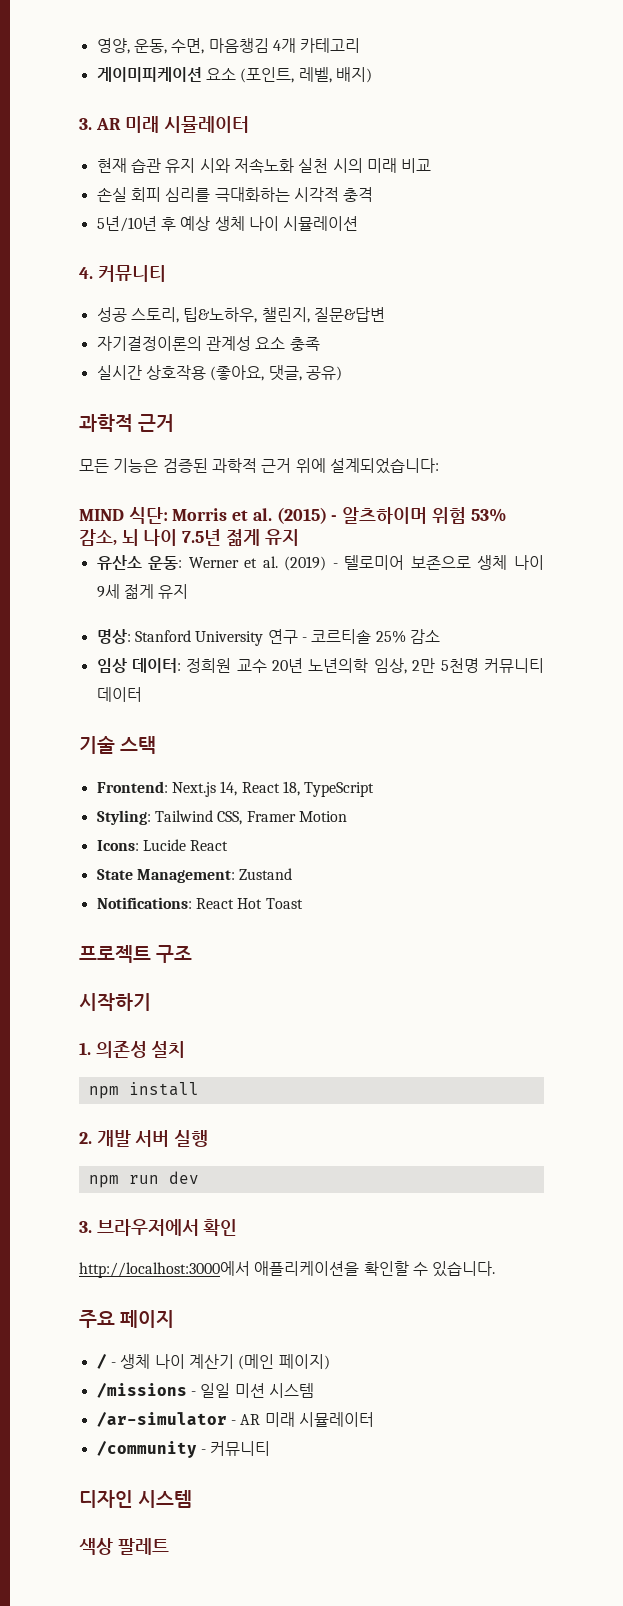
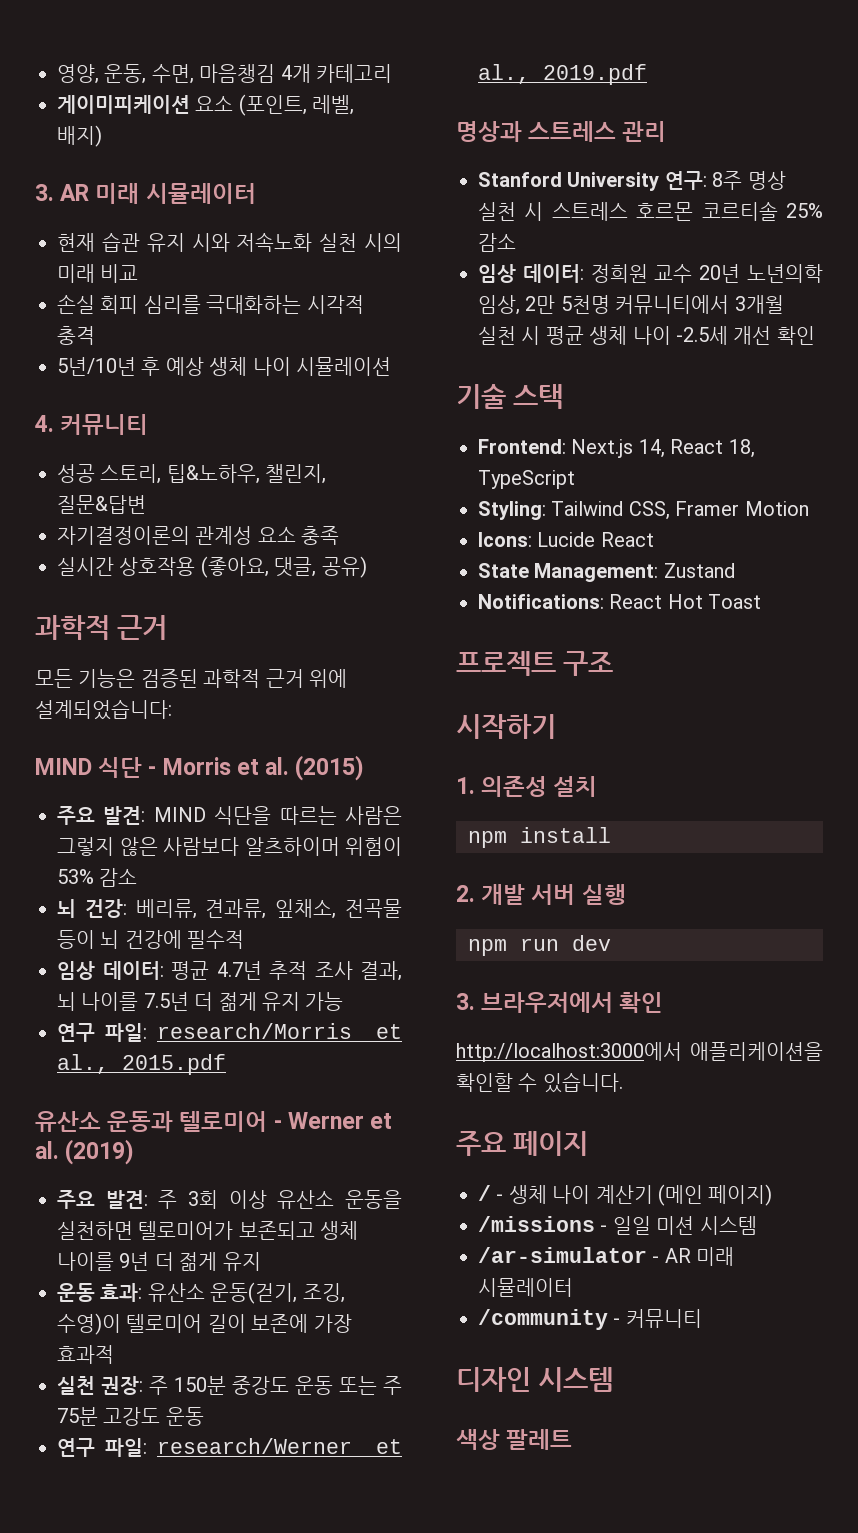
- MIND 식단: Morris et al. (2015) - 알츠하이머 위험 53% 감소, 뇌 나이 7.5년 젊게 유지
- 유산소 운동: Werner et al. (2019) - 텔로미어 보존으로 생체 나이 9세 젊게 유지
- 명상: Stanford University 연구 - 코르티솔 25% 감소
+ MIND 식단 - Morris et al. (2015)
+ 주요 발견: MIND 식단을 따르는 사람은 그렇지 않은 사람보다 알츠하이머 위험이 53% 감소
+ 뇌 건강: 베리류, 견과류, 잎채소, 전곡물 등이 뇌 건강에 필수적
+ 임상 데이터: 평균 4.7년 추적 조사 결과, 뇌 나이를 7.5년 더 젊게 유지 가능
+ 연구 파일: research/Morris et al., 2015.pdf
+ 유산소 운동과 텔로미어 - Werner et al. (2019)
+ 주요 발견: 주 3회 이상 유산소 운동을 실천하면 텔로미어가 보존되고 생체 나이를 9년 더 젊게 유지
+ 운동 효과: 유산소 운동(걷기, 조깅, 수영)이 텔로미어 길이 보존에 가장 효과적
+ 실천 권장: 주 150분 중강도 운동 또는 주 75분 고강도 운동
+ 연구 파일: research/Werner et al., 2019.pdf
+ 명상과 스트레스 관리
+ Stanford University 연구: 8주 명상 실천 시 스트레스 호르몬 코르티솔 25% 감소
- 임상 데이터: 정희원 교수 20년 노년의학 임상, 2만 5천명 커뮤니티 데이터
+ 임상 데이터: 정희원 교수 20년 노년의학 임상, 2만 5천명 커뮤니티에서 3개월 실천 시 평균 생체 나이 -2.5세 개선 확인

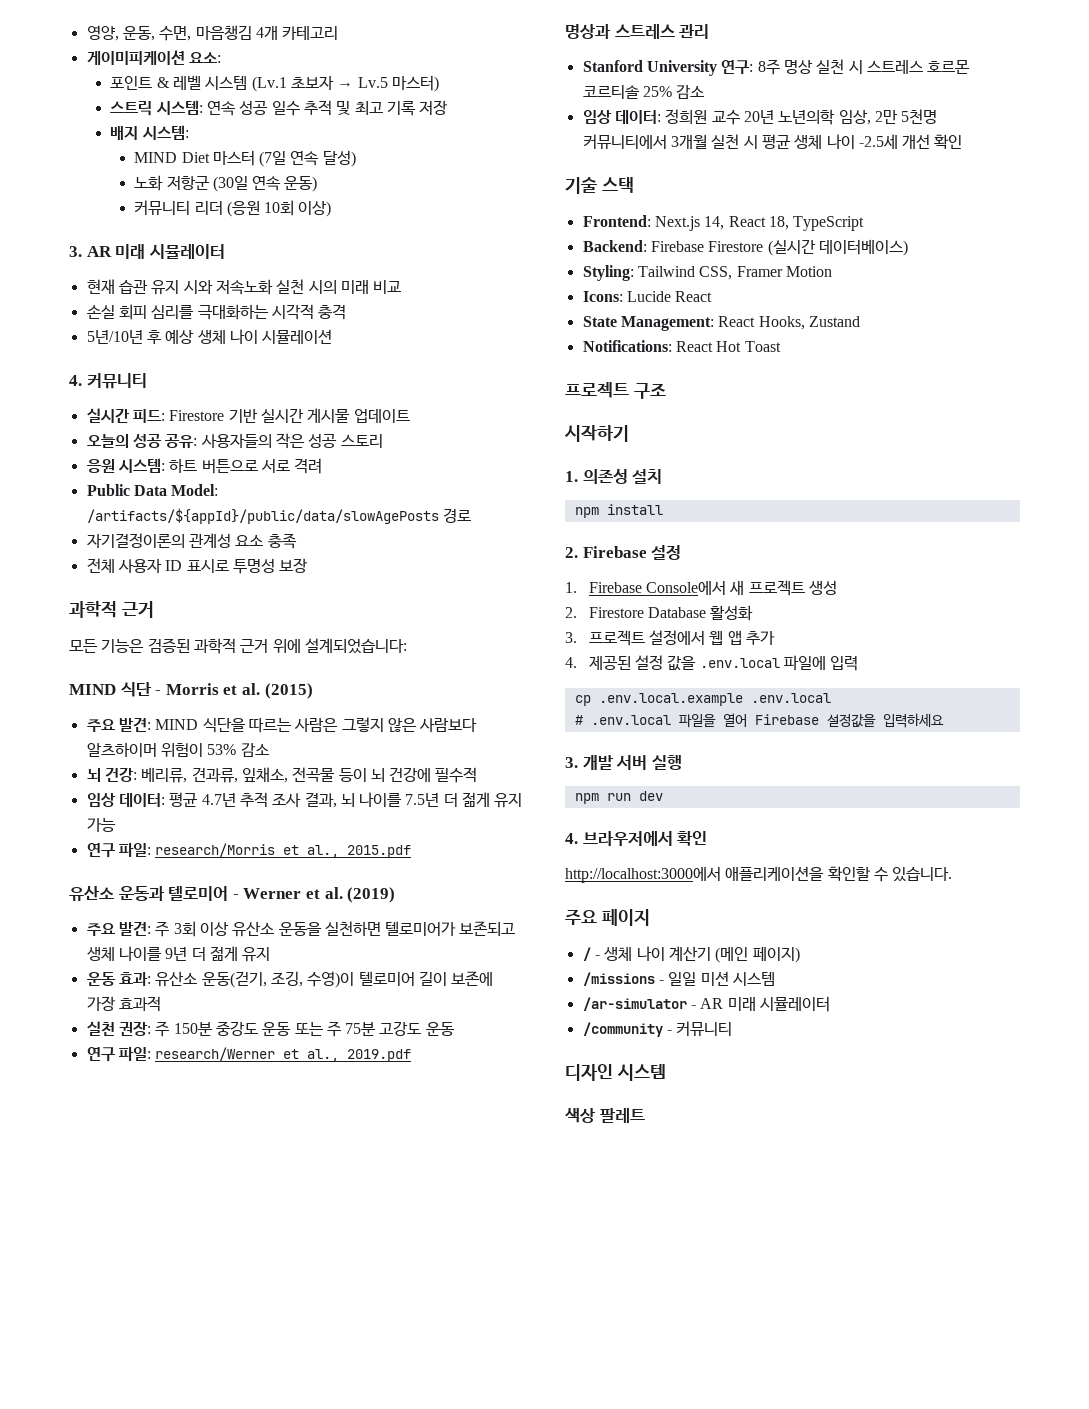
- 게이미피케이션 요소 (포인트, 레벨, 배지)
+ 게이미피케이션 요소:
+ 포인트 & 레벨 시스템 (Lv.1 초보자 → Lv.5 마스터)
+ 스트릭 시스템: 연속 성공 일수 추적 및 최고 기록 저장
+ 배지 시스템:
+ MIND Diet 마스터 (7일 연속 달성)
+ 노화 저항군 (30일 연속 운동)
+ 커뮤니티 리더 (응원 10회 이상)
- 성공 스토리, 팁&노하우, 챌린지, 질문&답변
+ 실시간 피드: Firestore 기반 실시간 게시물 업데이트
+ 오늘의 성공 공유: 사용자들의 작은 성공 스토리
+ 응원 시스템: 하트 버튼으로 서로 격려
+ Public Data Model: /artifacts/${appId}/public/data/slowAgePosts 경로
  자기결정이론의 관계성 요소 충족
- 실시간 상호작용 (좋아요, 댓글, 공유)
+ 전체 사용자 ID 표시로 투명성 보장
+ Backend: Firebase Firestore (실시간 데이터베이스)
- State Management: Zustand
+ State Management: React Hooks, Zustand
- 2. 개발 서버 실행
+ 2. Firebase 설정
+ 1. Firebase Console에서 새 프로젝트 생성
+ 2. Firestore Database 활성화
+ 3. 프로젝트 설정에서 웹 앱 추가
+ 4. 제공된 설정 값을 .env.local 파일에 입력
+ cp .env.local.example .env.local
+ # .env.local 파일을 열어 Firebase 설정값을 입력하세요
+ 3. 개발 서버 실행
- 3. 브라우저에서 확인
+ 4. 브라우저에서 확인

